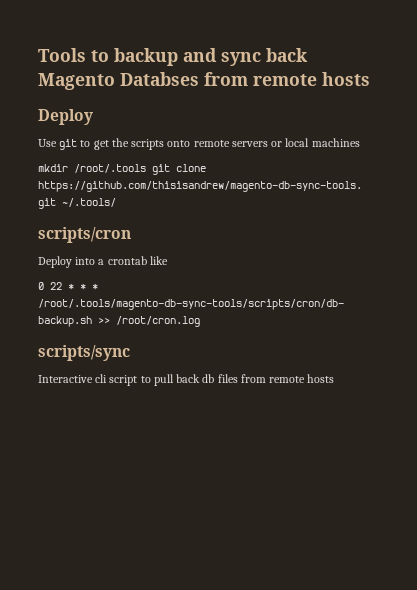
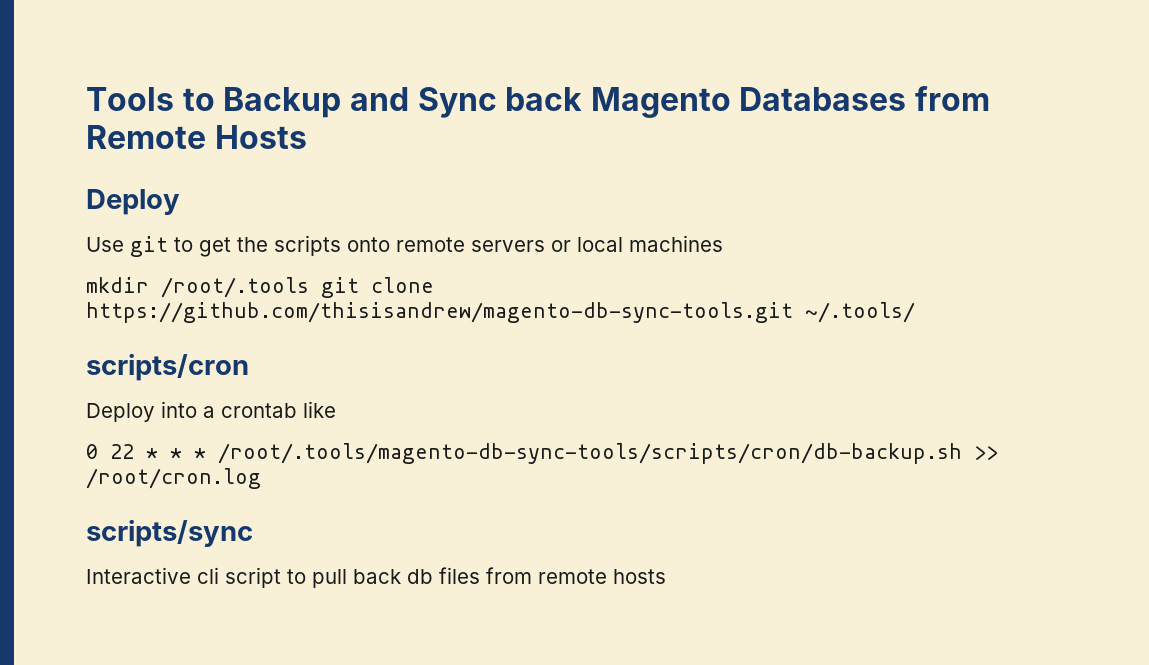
- Tools to backup and sync back Magento Databses from remote hosts
+ Tools to Backup and Sync back Magento Databases from Remote Hosts

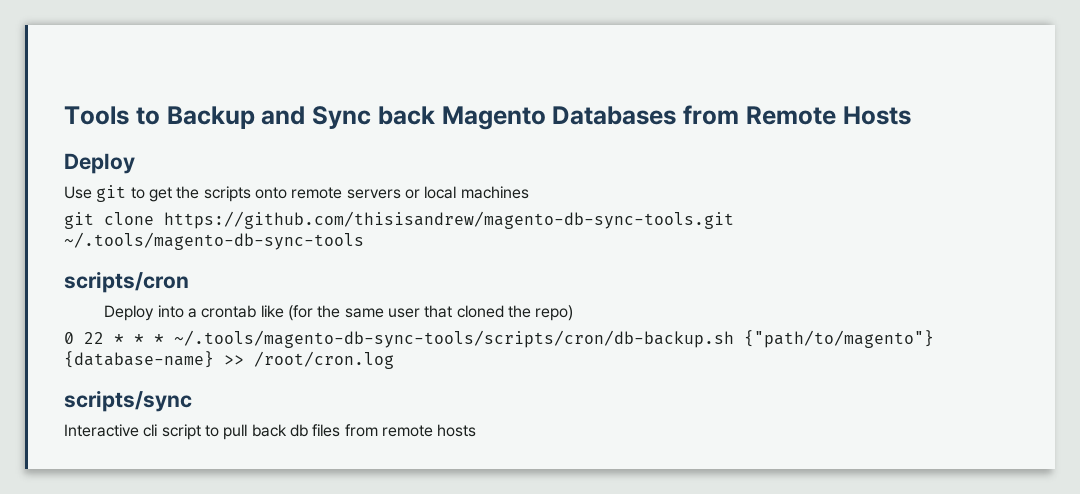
- mkdir /root/.tools git clone https://github.com/thisisandrew/magento-db-sync-tools.git ~/.tools/
+ git clone https://github.com/thisisandrew/magento-db-sync-tools.git ~/.tools/magento-db-sync-tools
- Deploy into a crontab like
+ Deploy into a crontab like (for the same user that cloned the repo)
- 0 22 * * * /root/.tools/magento-db-sync-tools/scripts/cron/db-backup.sh >> /root/cron.log
+ 0 22 * * * ~/.tools/magento-db-sync-tools/scripts/cron/db-backup.sh {"path/to/magento"} {database-name} >> /root/cron.log

